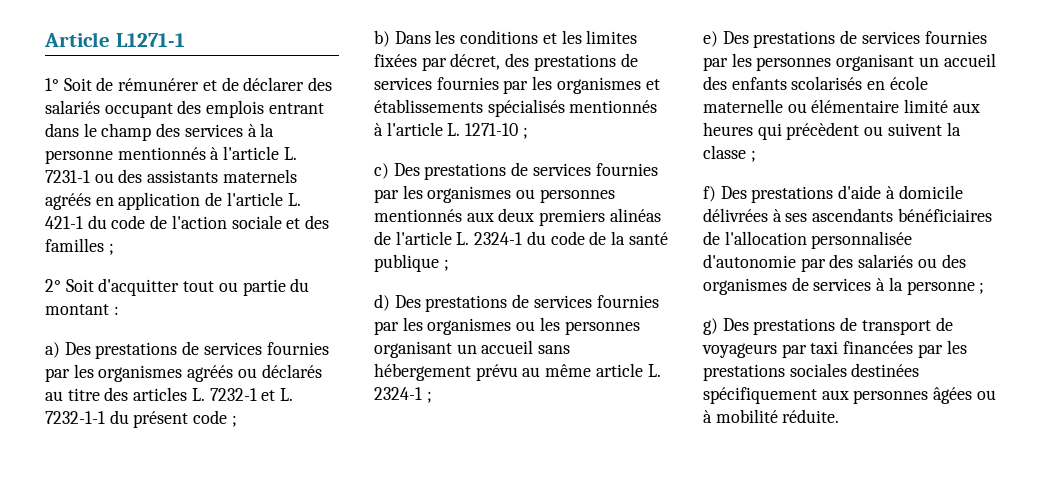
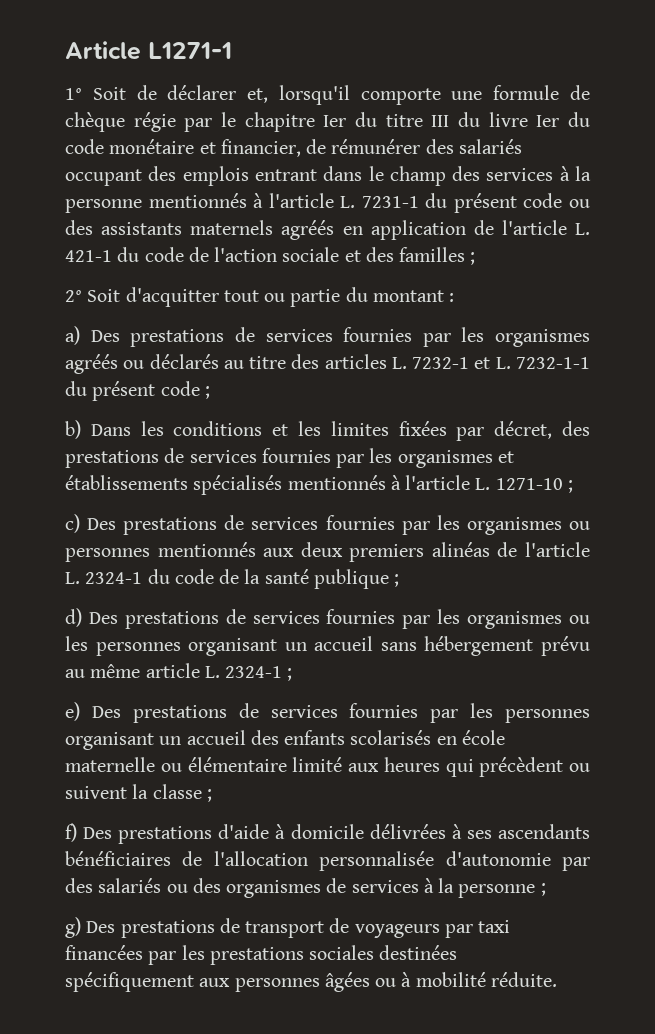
- 1° Soit de rémunérer et de déclarer des salariés occupant des emplois entrant dans le champ des services à la personne mentionnés à l'article L. 7231-1 ou des assistants maternels agréés en application de l'article L. 421-1 du code de l'action sociale et des familles ;
+ 1° Soit de déclarer et, lorsqu'il comporte une formule de chèque régie par le chapitre Ier du titre III du livre Ier du code monétaire et financier, de rémunérer des salariés occupant des emplois entrant dans le champ des services à la personne mentionnés à l'article L. 7231-1 du présent code ou des assistants maternels agréés en application de l'article L. 421-1 du code de l'action sociale et des familles ;

